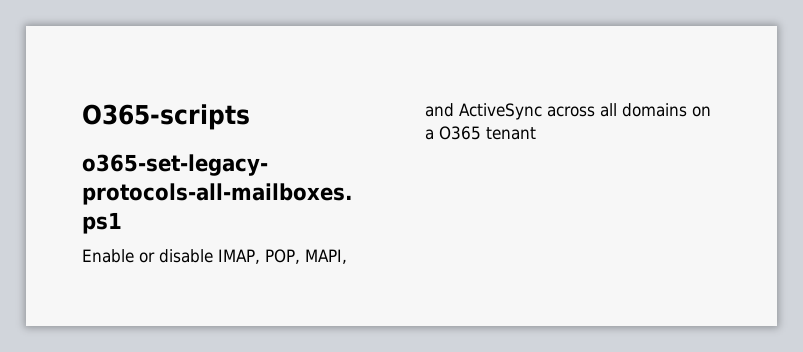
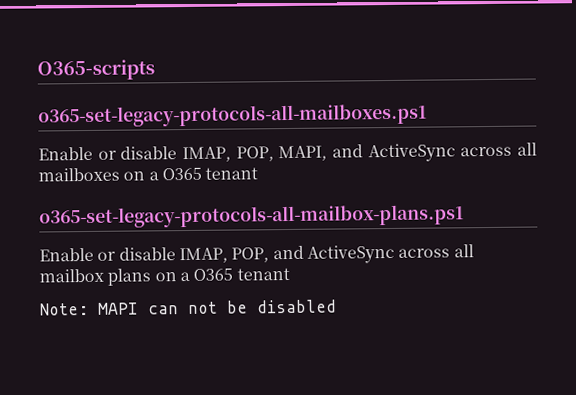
- Enable or disable IMAP, POP, MAPI, and ActiveSync across all domains on a O365 tenant
+ Enable or disable IMAP, POP, MAPI, and ActiveSync across all mailboxes on a O365 tenant
+ o365-set-legacy-protocols-all-mailbox-plans.ps1
+ Enable or disable IMAP, POP, and ActiveSync across all mailbox plans on a O365 tenant
+ Note: MAPI can not be disabled

